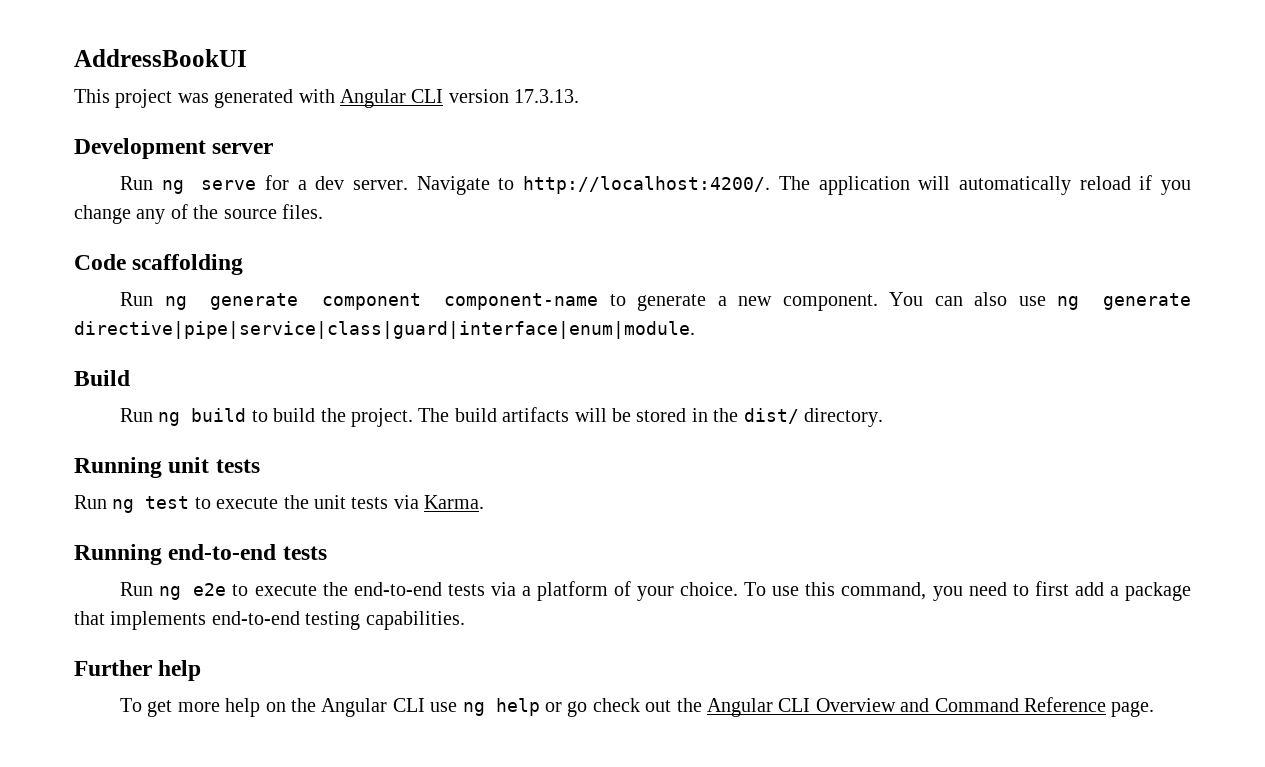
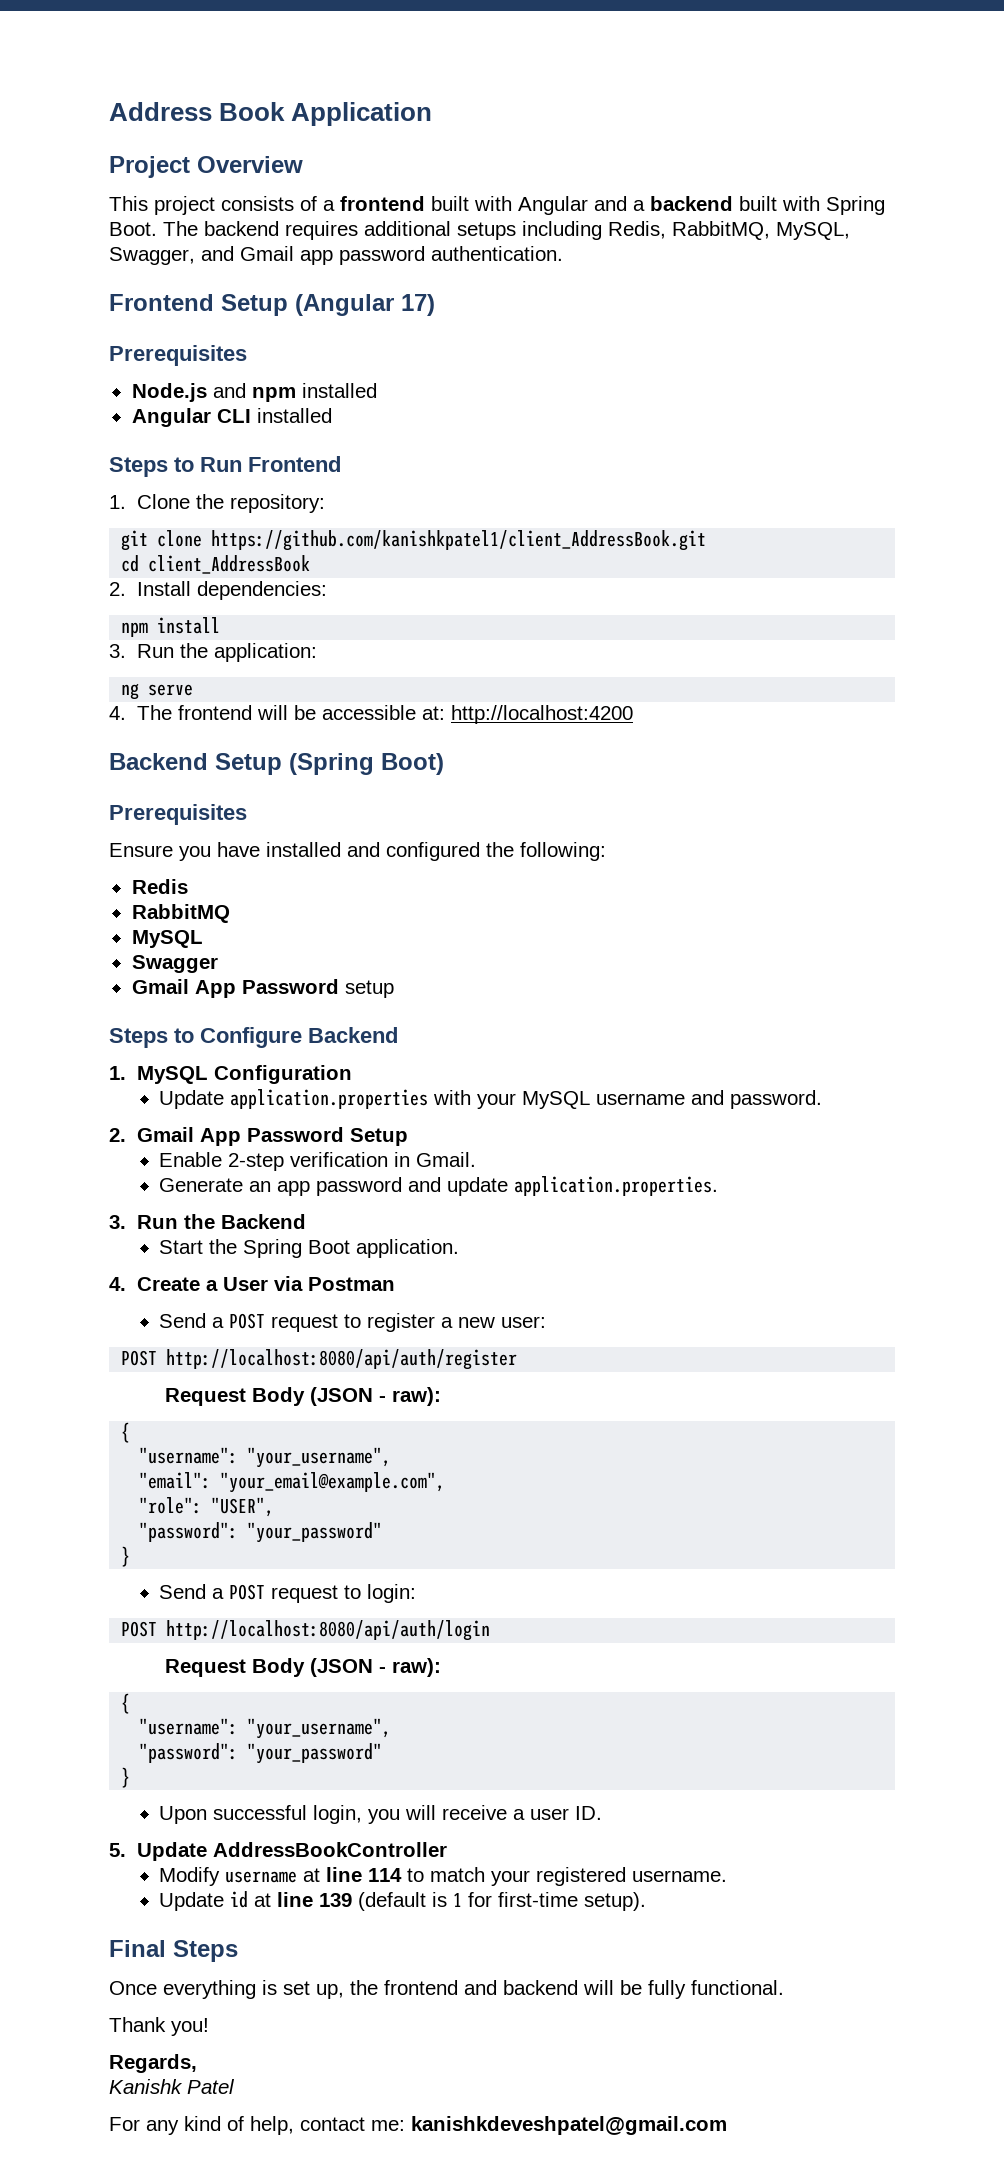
- AddressBookUI
- This project was generated with Angular CLI version 17.3.13.
- Development server
- Run ng serve for a dev server. Navigate to http://localhost:4200/. The application will automatically reload if you change any of the source files.
- Code scaffolding
- Run ng generate component component-name to generate a new component. You can also use ng generate directive|pipe|service|class|guard|interface|enum|module.
- Build
- Run ng build to build the project. The build artifacts will be stored in the dist/ directory.
- Running unit tests
- Run ng test to execute the unit tests via Karma.
- Running end-to-end tests
- Run ng e2e to execute the end-to-end tests via a platform of your choice. To use this command, you need to first add a package that implements end-to-end testing capabilities.
- Further help
- To get more help on the Angular CLI use ng help or go check out the Angular CLI Overview and Command Reference page.
+ Address Book Application
+ Project Overview
+ This project consists of a frontend built with Angular and a backend built with Spring Boot. The backend requires additional setups including Redis, RabbitMQ, MySQL, Swagger, and Gmail app password authentication.
+ Frontend Setup (Angular 17)
+ Prerequisites
+ Node.js and npm installed
+ Angular CLI installed
+ Steps to Run Frontend
+ 1. Clone the repository:
+ git clone https://github.com/kanishkpatel1/client_AddressBook.git
+ cd client_AddressBook
+ 2. Install dependencies:
+ npm install
+ 3. Run the application:
+ ng serve
+ 4. The frontend will be accessible at: http://localhost:4200
+ Backend Setup (Spring Boot)
+ Prerequisites
+ Ensure you have installed and configured the following:
+ Redis
+ RabbitMQ
+ MySQL
+ Swagger
+ Gmail App Password setup
+ Steps to Configure Backend
+ 1. MySQL Configuration
+ Update application.properties with your MySQL username and password.
+ 2. Gmail App Password Setup
+ Enable 2-step verification in Gmail.
+ Generate an app password and update application.properties.
+ 3. Run the Backend
+ Start the Spring Boot application.
+ 4. Create a User via Postman
+ Send a POST request to register a new user:
+ POST http://localhost:8080/api/auth/register
+ Request Body (JSON - raw):
+ {
+ "username": "your_username",
+ "email": "your_email@example.com",
+ "role": "USER",
+ "password": "your_password"
+ }
+ Send a POST request to login:
+ POST http://localhost:8080/api/auth/login
+ Request Body (JSON - raw):
+ {
+ "username": "your_username",
+ "password": "your_password"
+ }
+ Upon successful login, you will receive a user ID.
+ 5. Update AddressBookController
+ Modify username at line 114 to match your registered username.
+ Update id at line 139 (default is 1 for first-time setup).
+ Final Steps
+ Once everything is set up, the frontend and backend will be fully functional.
+ Thank you!
+ Regards,
+ Kanishk Patel
+ For any kind of help, contact me: kanishkdeveshpatel@gmail.com

